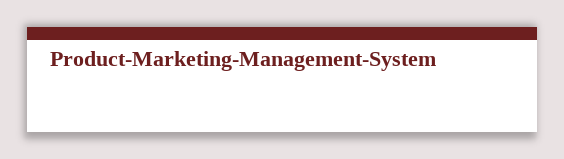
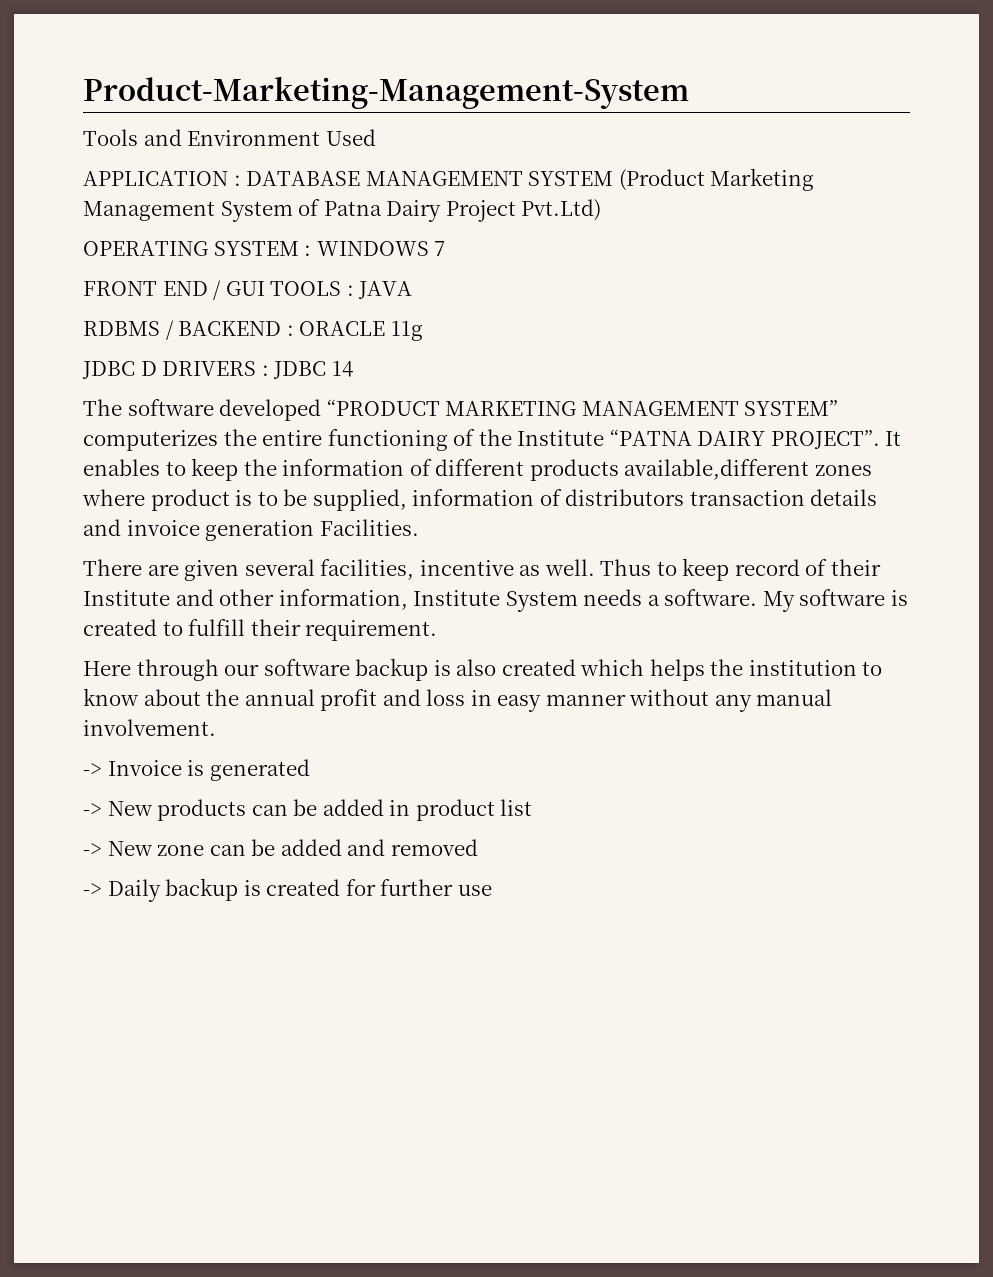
+ Tools and Environment Used
+ APPLICATION : DATABASE MANAGEMENT SYSTEM (Product Marketing Management System of Patna Dairy Project Pvt.Ltd)
+ OPERATING SYSTEM : WINDOWS 7
+ FRONT END / GUI TOOLS : JAVA
+ RDBMS / BACKEND : ORACLE 11g
+ JDBC D DRIVERS : JDBC 14
+ The software developed “PRODUCT MARKETING MANAGEMENT SYSTEM” computerizes the entire functioning of the Institute “PATNA DAIRY PROJECT”. It enables to keep the information of different products available,different zones where product is to be supplied, information of distributors transaction details and invoice generation Facilities.
+ There are given several facilities, incentive as well. Thus to keep record of their Institute and other information, Institute System needs a software. My software is created to fulfill their requirement.
+ Here through our software backup is also created which helps the institution to know about the annual profit and loss in easy manner without any manual involvement.
+ -> Invoice is generated
+ -> New products can be added in product list
+ -> New zone can be added and removed
+ -> Daily backup is created for further use

